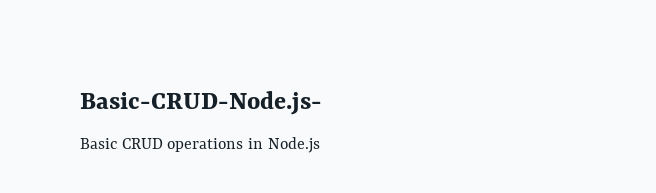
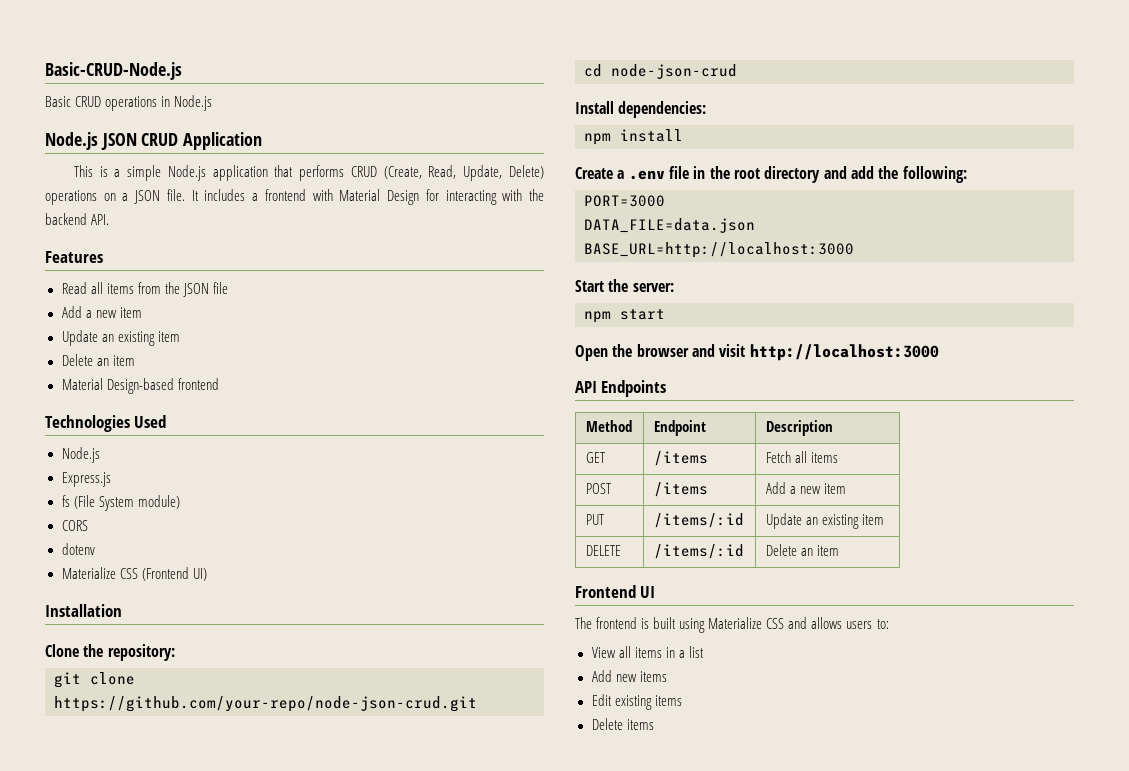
- Basic-CRUD-Node.js-
+ Basic-CRUD-Node.js
+ Node.js JSON CRUD Application
+ This is a simple Node.js application that performs CRUD (Create, Read, Update, Delete) operations on a JSON file. It includes a frontend with Material Design for interacting with the backend API.
+ Features
+ Read all items from the JSON file
+ Add a new item
+ Update an existing item
+ Delete an item
+ Material Design-based frontend
+ Technologies Used
+ Node.js
+ Express.js
+ fs (File System module)
+ CORS
+ dotenv
+ Materialize CSS (Frontend UI)
+ Installation
+ Clone the repository:
+ git clone https://github.com/your-repo/node-json-crud.git
+ cd node-json-crud
+ Install dependencies:
+ npm install
+ Create a .env file in the root directory and add the following:
+ PORT=3000
+ DATA_FILE=data.json
+ BASE_URL=http://localhost:3000
+ Start the server:
+ npm start
+ Open the browser and visit http://localhost:3000
+ API Endpoints
+ Method | Endpoint | Description
+ GET | /items | Fetch all items
+ POST | /items | Add a new item
+ PUT | /items/:id | Update an existing item
+ DELETE | /items/:id | Delete an item
+ Frontend UI
+ The frontend is built using Materialize CSS and allows users to:
+ View all items in a list
+ Add new items
+ Edit existing items
+ Delete items

